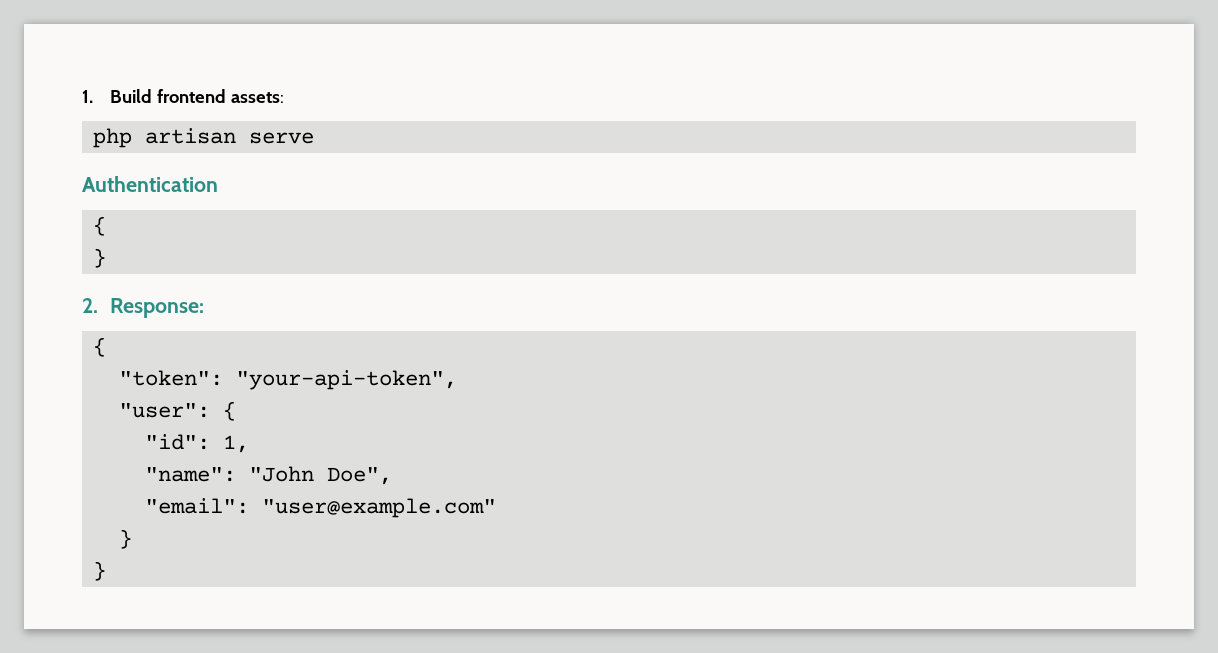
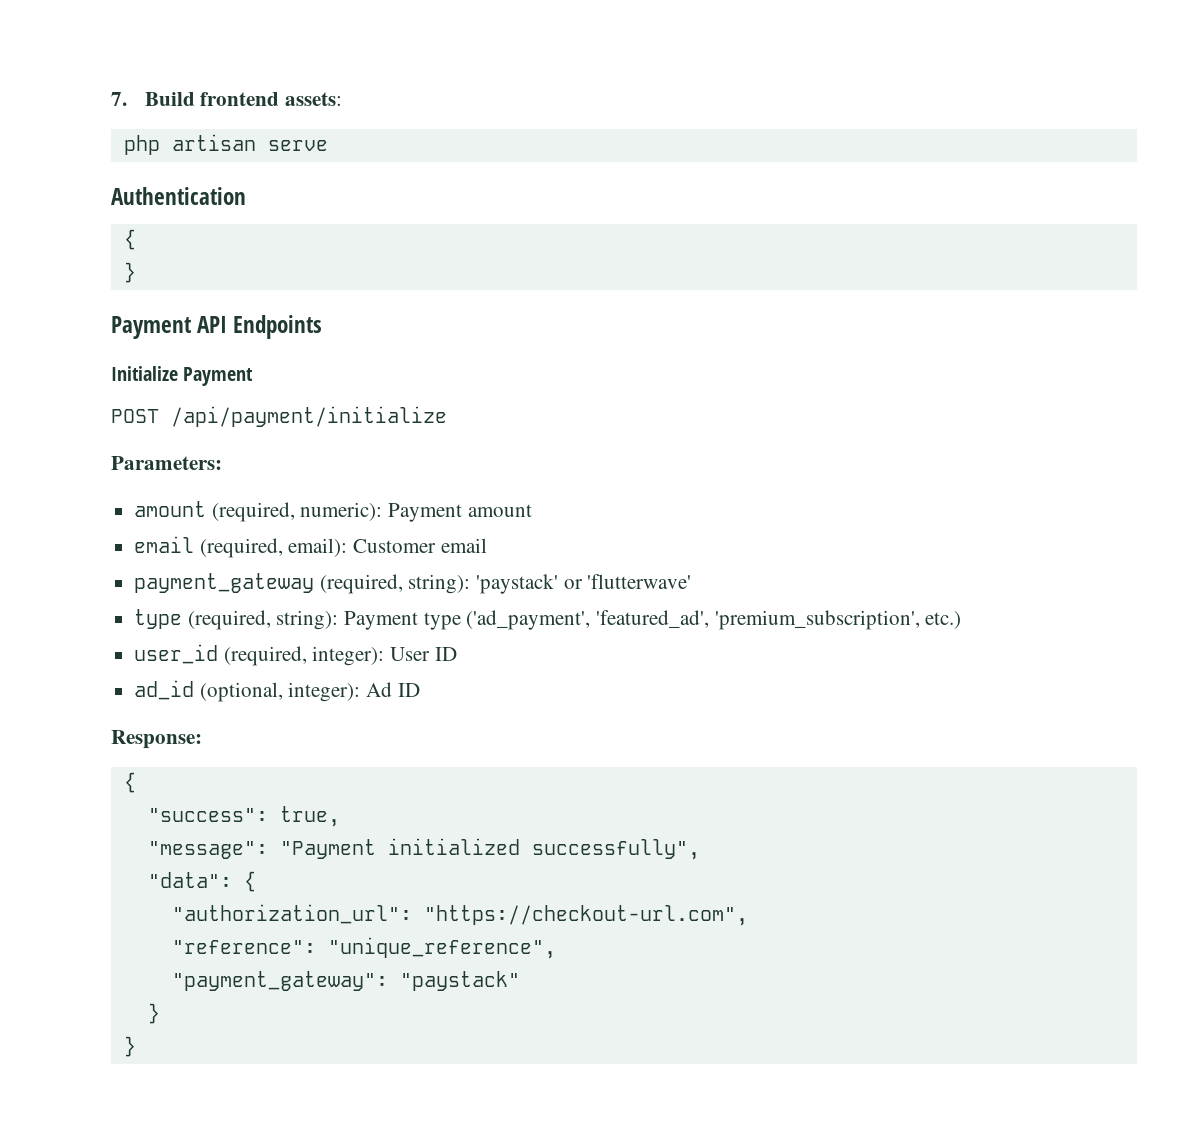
- 1. Build frontend assets:
+ 7. Build frontend assets:
- 2. Response:
+ Payment API Endpoints
+ Initialize Payment
+ POST /api/payment/initialize
+ Parameters:
+ amount (required, numeric): Payment amount
+ email (required, email): Customer email
+ payment_gateway (required, string): 'paystack' or 'flutterwave'
+ type (required, string): Payment type ('ad_payment', 'featured_ad', 'premium_subscription', etc.)
+ user_id (required, integer): User ID
+ ad_id (optional, integer): Ad ID
+ Response:
  {
- "token": "your-api-token",
- "user": {
- "id": 1,
- "name": "John Doe",
- "email": "user@example.com"
+ "success": true,
+ "message": "Payment initialized successfully",
+ "data": {
+ "authorization_url": "https://checkout-url.com",
+ "reference": "unique_reference",
+ "payment_gateway": "paystack"

